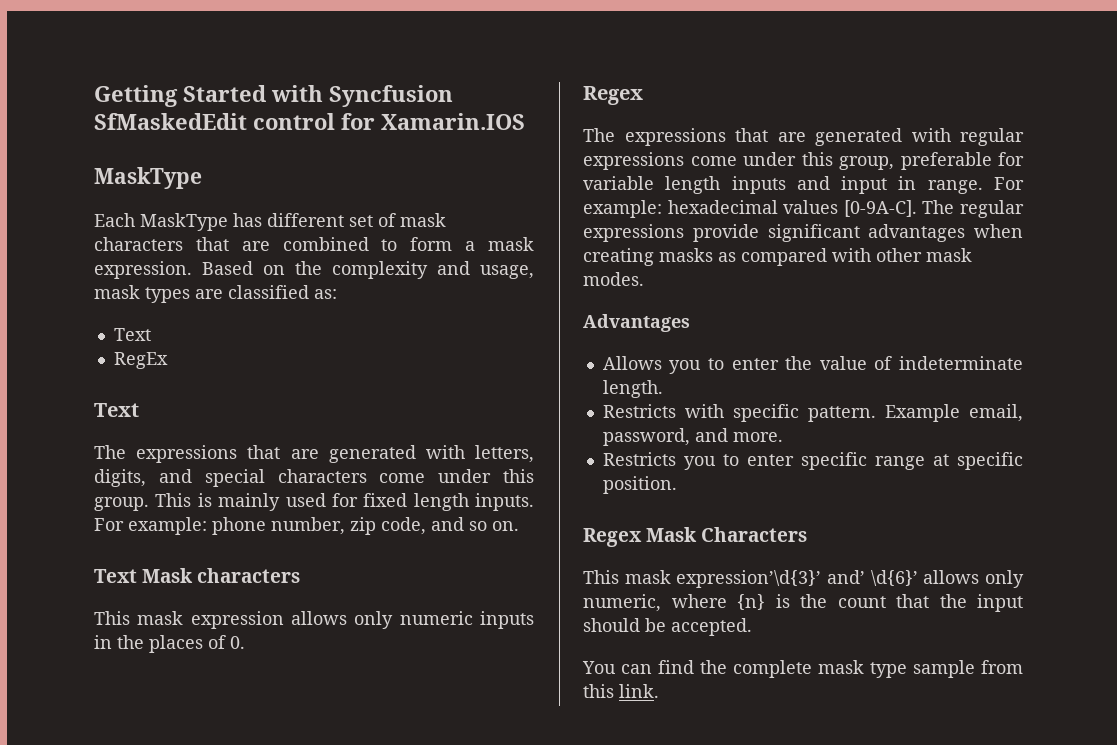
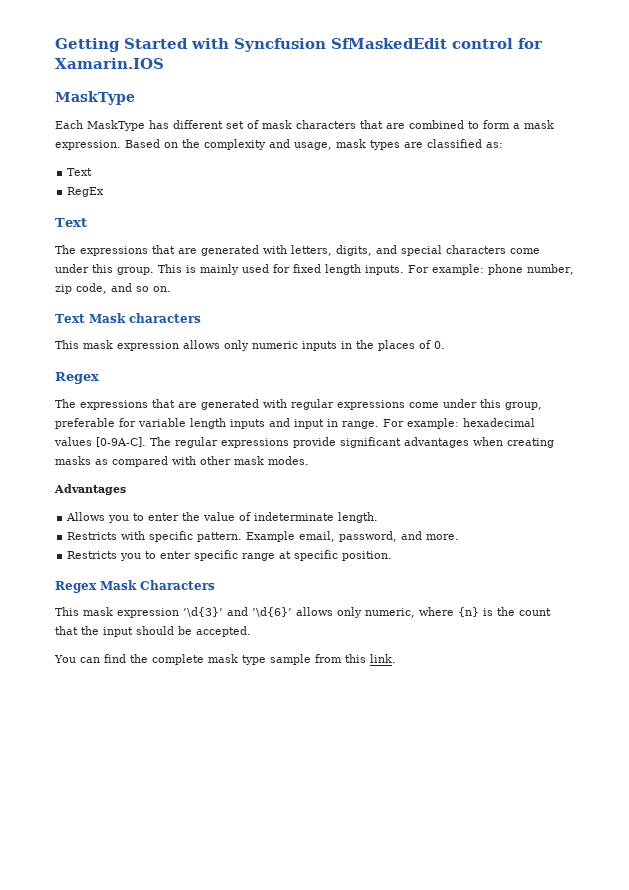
- This mask expression’\d{3}’ and’ \d{6}’ allows only numeric, where {n} is the count that the input should be accepted.
+ This mask expression ’\d{3}’ and ’\d{6}’ allows only numeric, where {n} is the count that the input should be accepted.

